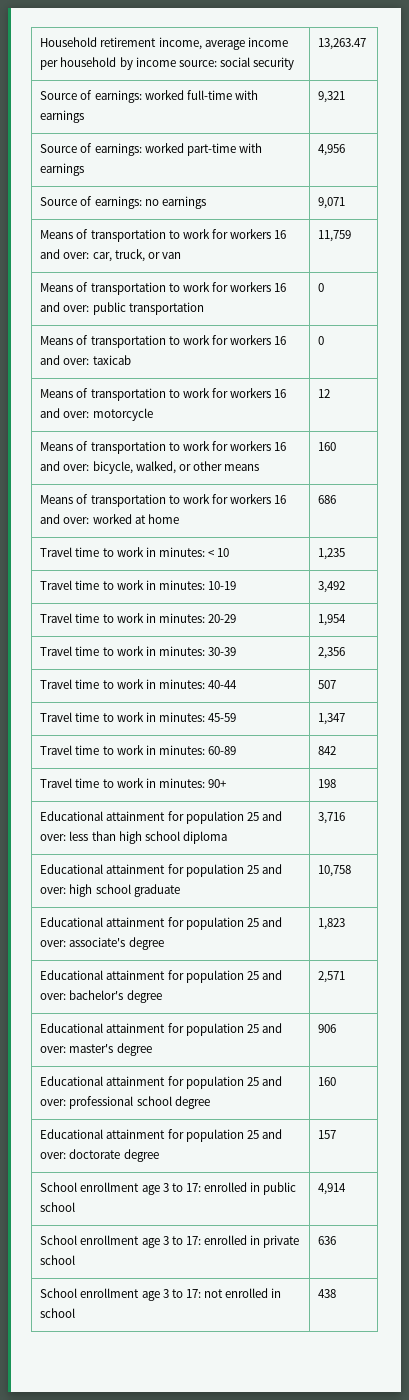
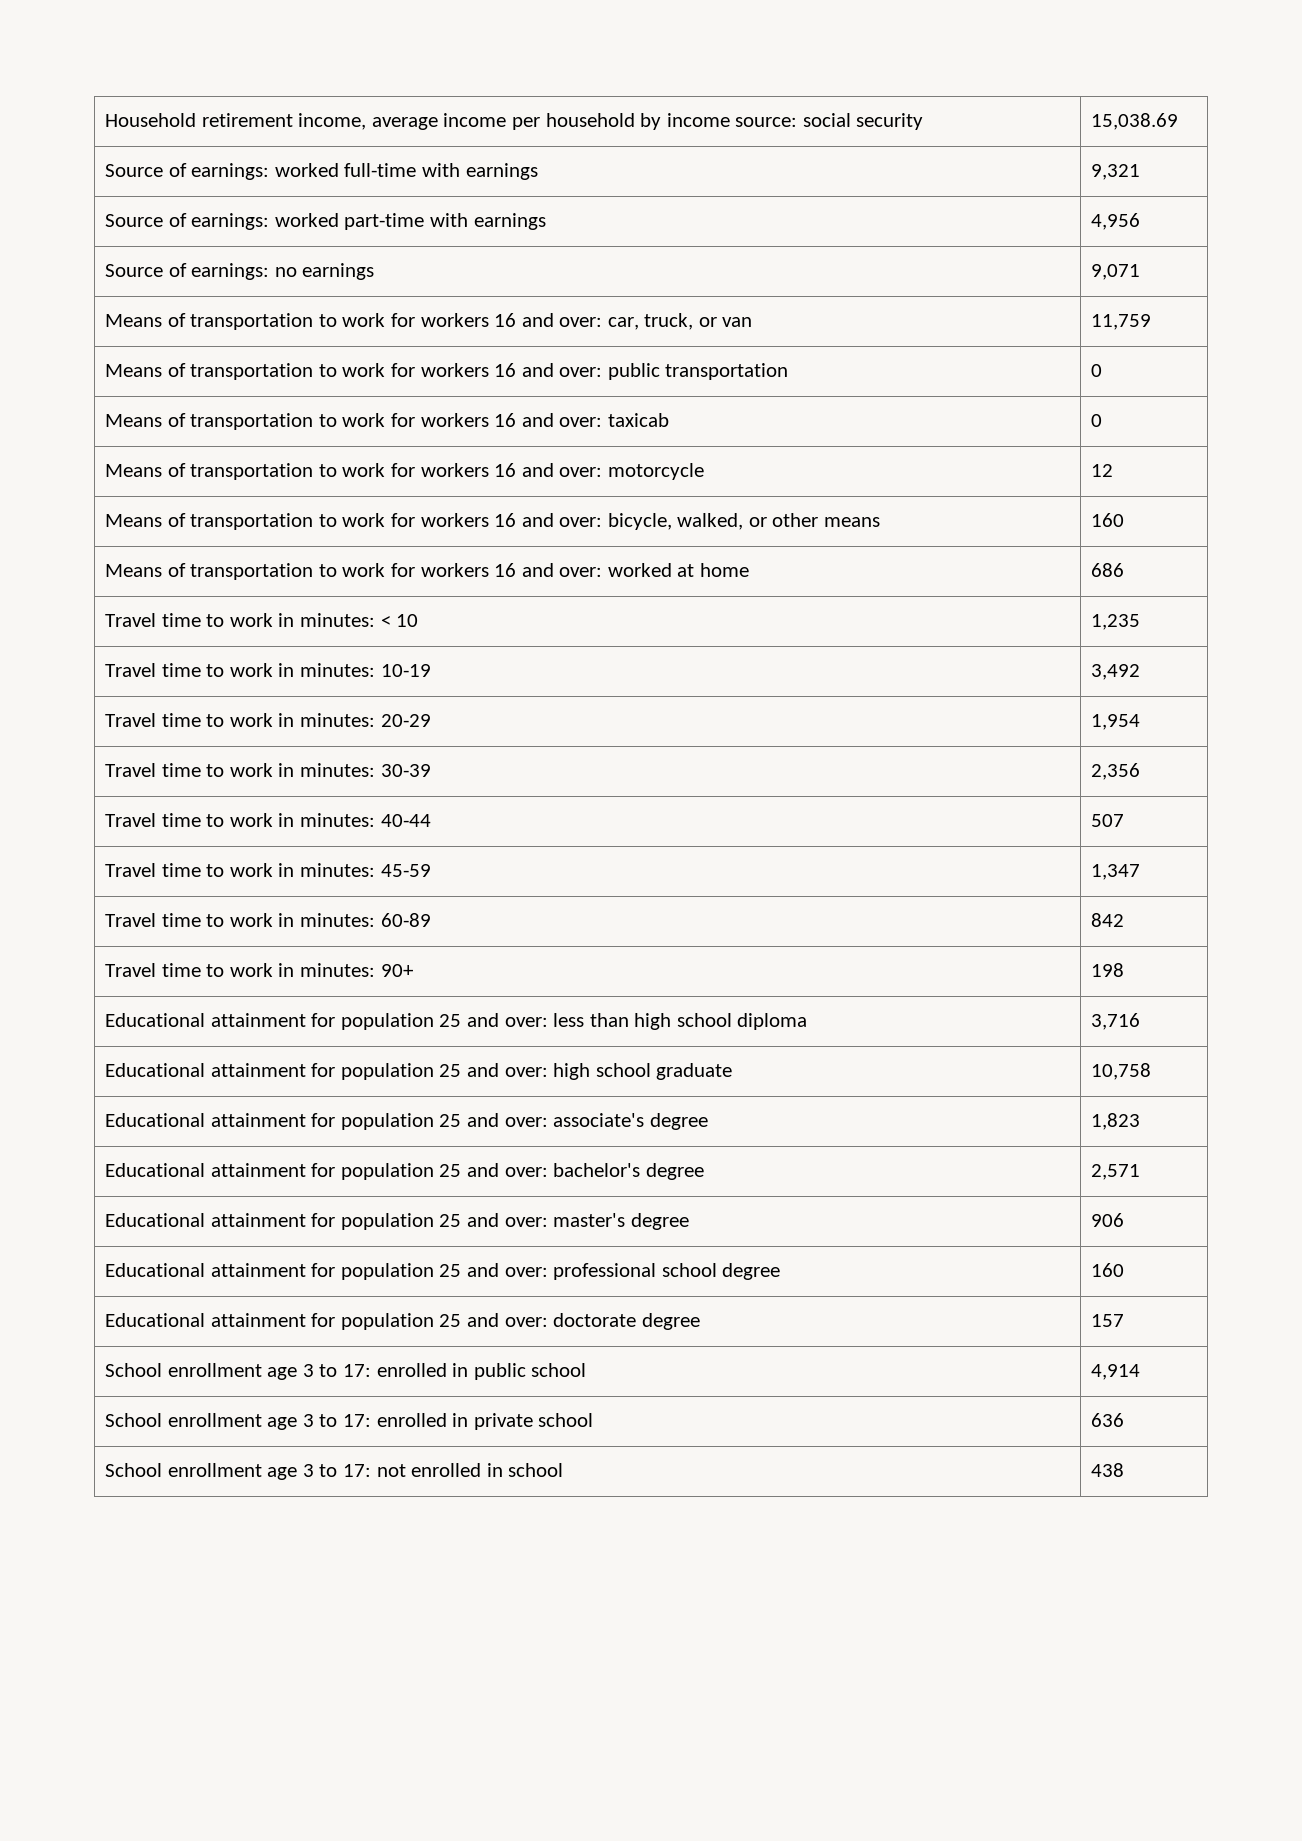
- Household retirement income, average income per household by income source: social security | 13,263.47
+ Household retirement income, average income per household by income source: social security | 15,038.69

